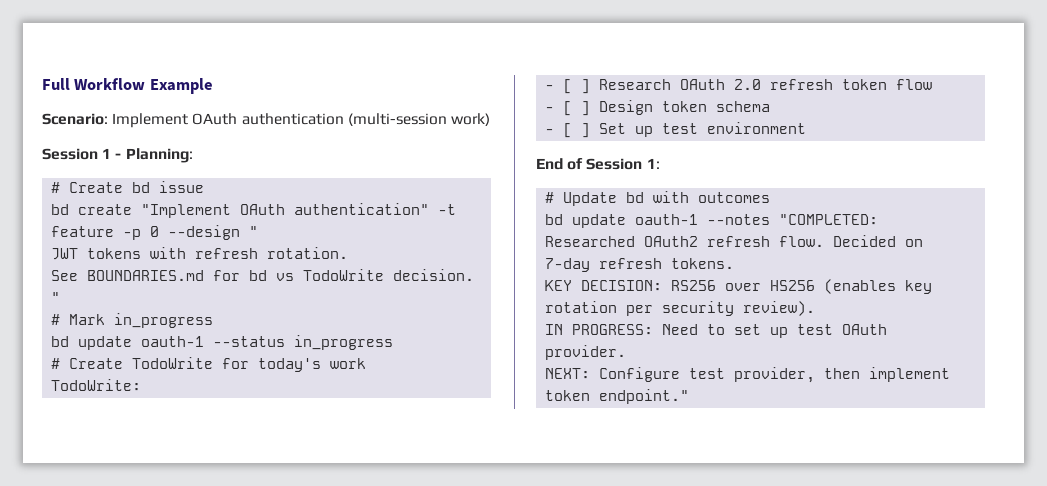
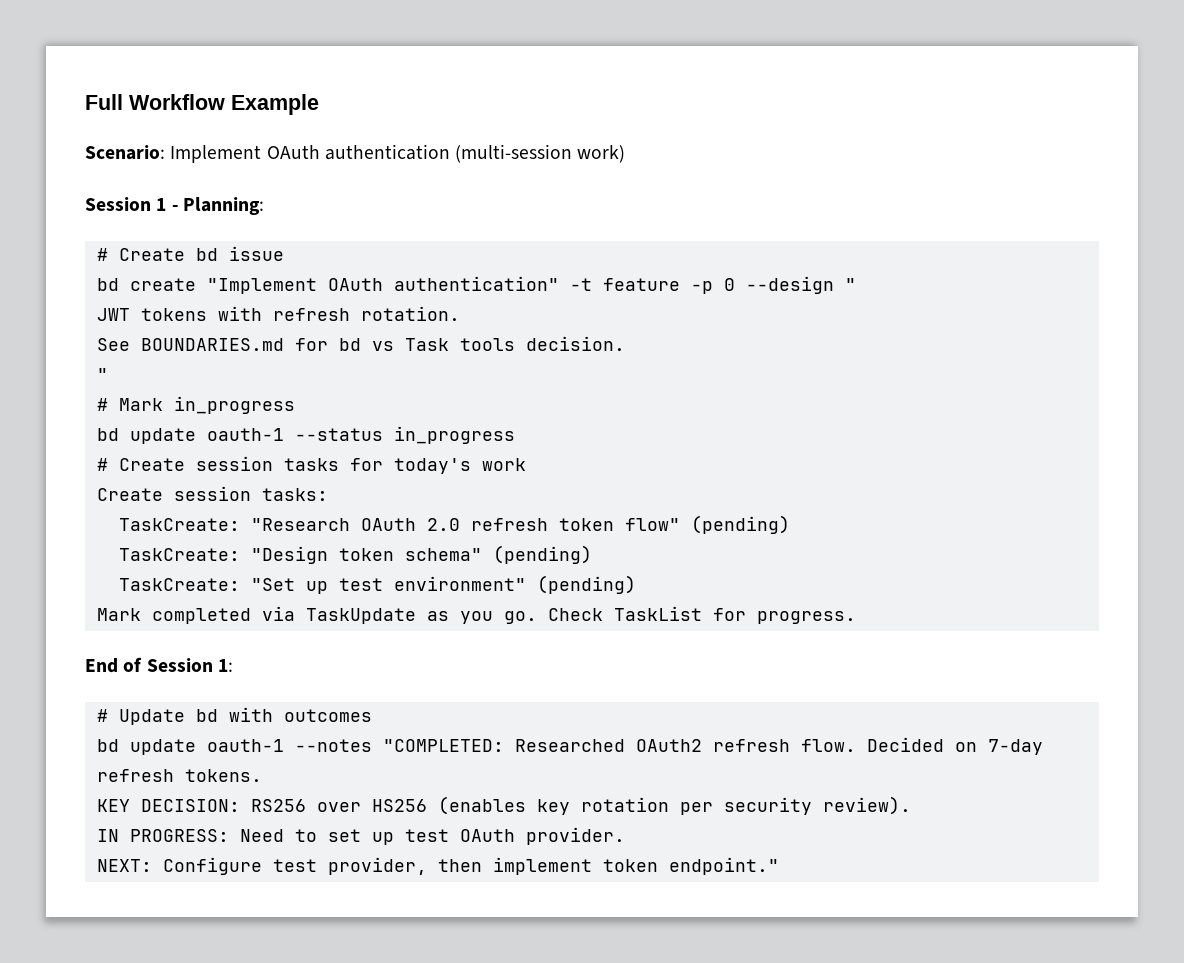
- See BOUNDARIES.md for bd vs TodoWrite decision.
+ See BOUNDARIES.md for bd vs Task tools decision.
- # Create TodoWrite for today's work
+ # Create session tasks for today's work
- TodoWrite:
- - [ ] Research OAuth 2.0 refresh token flow
- - [ ] Design token schema
- - [ ] Set up test environment
+ Create session tasks:
+ TaskCreate: "Research OAuth 2.0 refresh token flow" (pending)
+ TaskCreate: "Design token schema" (pending)
+ TaskCreate: "Set up test environment" (pending)
+ Mark completed via TaskUpdate as you go. Check TaskList for progress.

